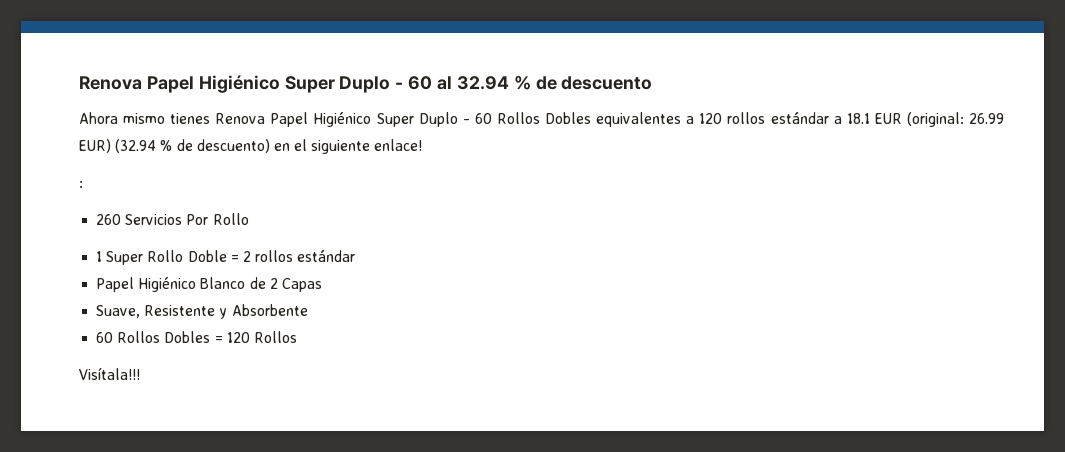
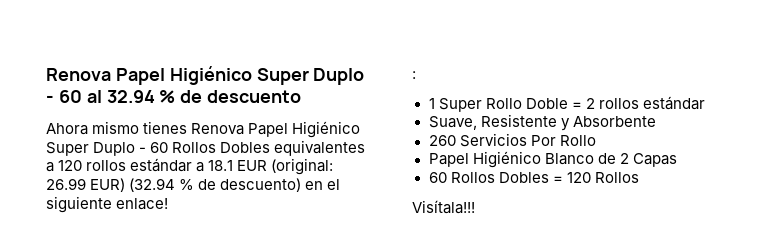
- 260 Servicios Por Rollo
+ Suave, Resistente y Absorbente
+ 260 Servicios Por Rollo
- Suave, Resistente y Absorbente

